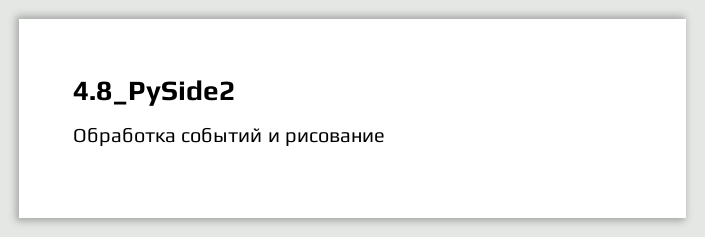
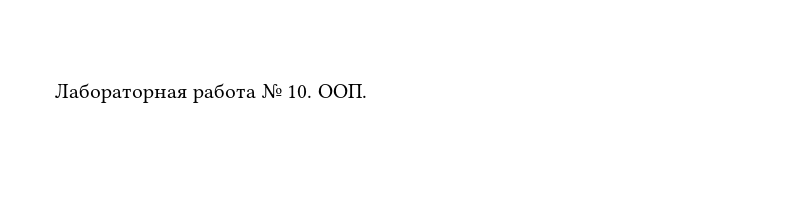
- 4.8_PySide2
- Обработка событий и рисование
+ Лабораторная работа № 10. ООП.

